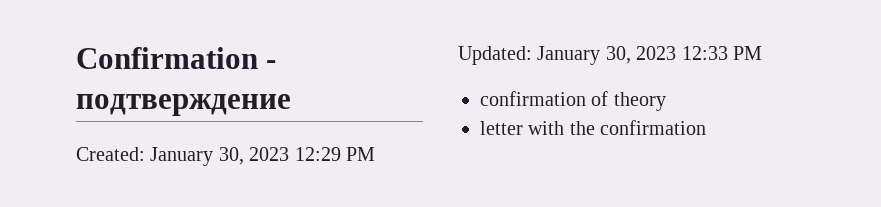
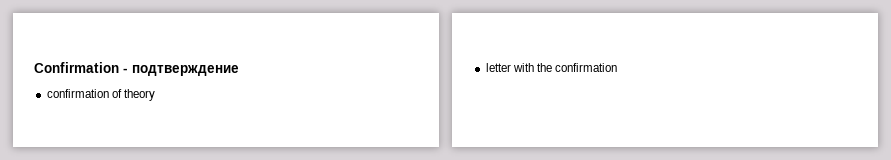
- Created: January 30, 2023 12:29 PM Updated: January 30, 2023 12:33 PM

